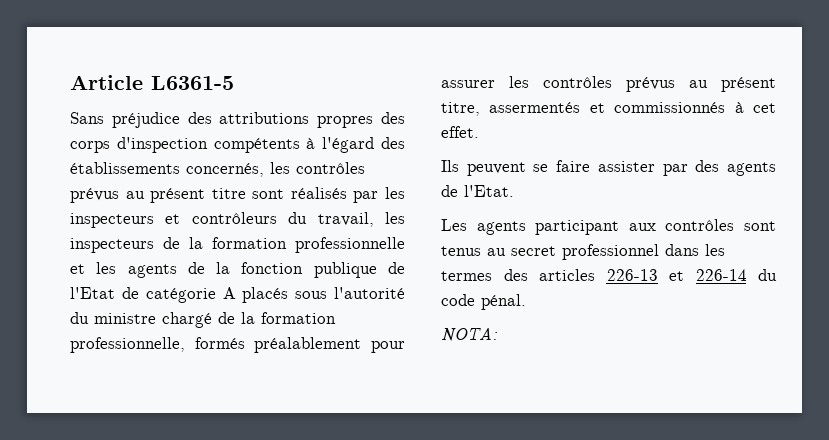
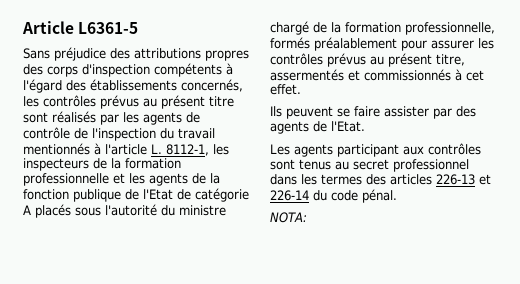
- Sans préjudice des attributions propres des corps d'inspection compétents à l'égard des établissements concernés, les contrôles prévus au présent titre sont réalisés par les inspecteurs et contrôleurs du travail, les inspecteurs de la formation professionnelle et les agents de la fonction publique de l'Etat de catégorie A placés sous l'autorité du ministre chargé de la formation professionnelle, formés préalablement pour assurer les contrôles prévus au présent titre, assermentés et commissionnés à cet effet.
+ Sans préjudice des attributions propres des corps d'inspection compétents à l'égard des établissements concernés, les contrôles prévus au présent titre sont réalisés par les agents de contrôle de l'inspection du travail mentionnés à l'article L. 8112-1, les inspecteurs de la formation professionnelle et les agents de la fonction publique de l'Etat de catégorie A placés sous l'autorité du ministre chargé de la formation professionnelle, formés préalablement pour assurer les contrôles prévus au présent titre, assermentés et commissionnés à cet effet.

